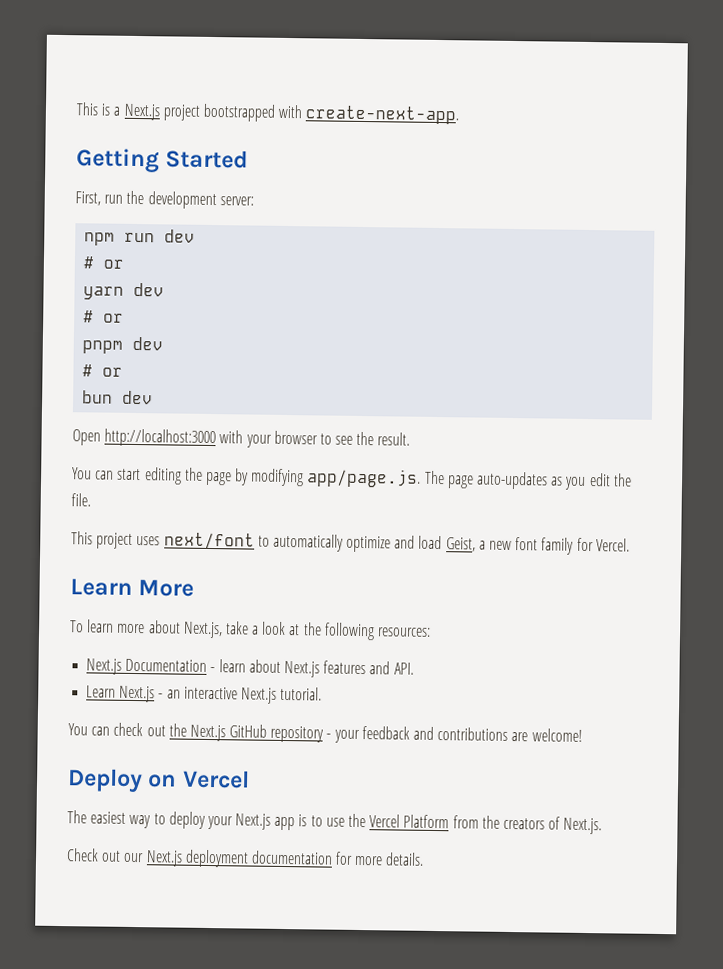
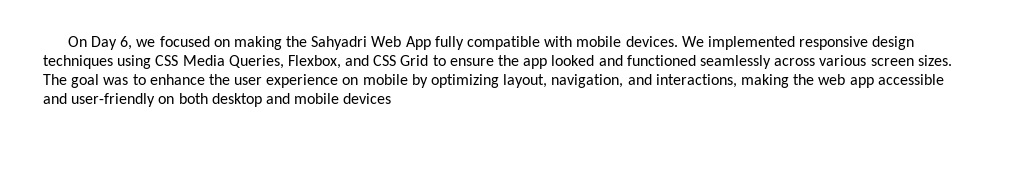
- This is a Next.js project bootstrapped with create-next-app.
- Getting Started
- First, run the development server:
- npm run dev
- # or
- yarn dev
- # or
- pnpm dev
- # or
- bun dev
- Open http://localhost:3000 with your browser to see the result.
- You can start editing the page by modifying app/page.js. The page auto-updates as you edit the file.
- This project uses next/font to automatically optimize and load Geist, a new font family for Vercel.
- Learn More
- To learn more about Next.js, take a look at the following resources:
- Next.js Documentation - learn about Next.js features and API.
- Learn Next.js - an interactive Next.js tutorial.
- You can check out the Next.js GitHub repository - your feedback and contributions are welcome!
- Deploy on Vercel
- The easiest way to deploy your Next.js app is to use the Vercel Platform from the creators of Next.js.
- Check out our Next.js deployment documentation for more details.
+ On Day 6, we focused on making the Sahyadri Web App fully compatible with mobile devices. We implemented responsive design techniques using CSS Media Queries, Flexbox, and CSS Grid to ensure the app looked and functioned seamlessly across various screen sizes. The goal was to enhance the user experience on mobile by optimizing layout, navigation, and interactions, making the web app accessible and user-friendly on both desktop and mobile devices

